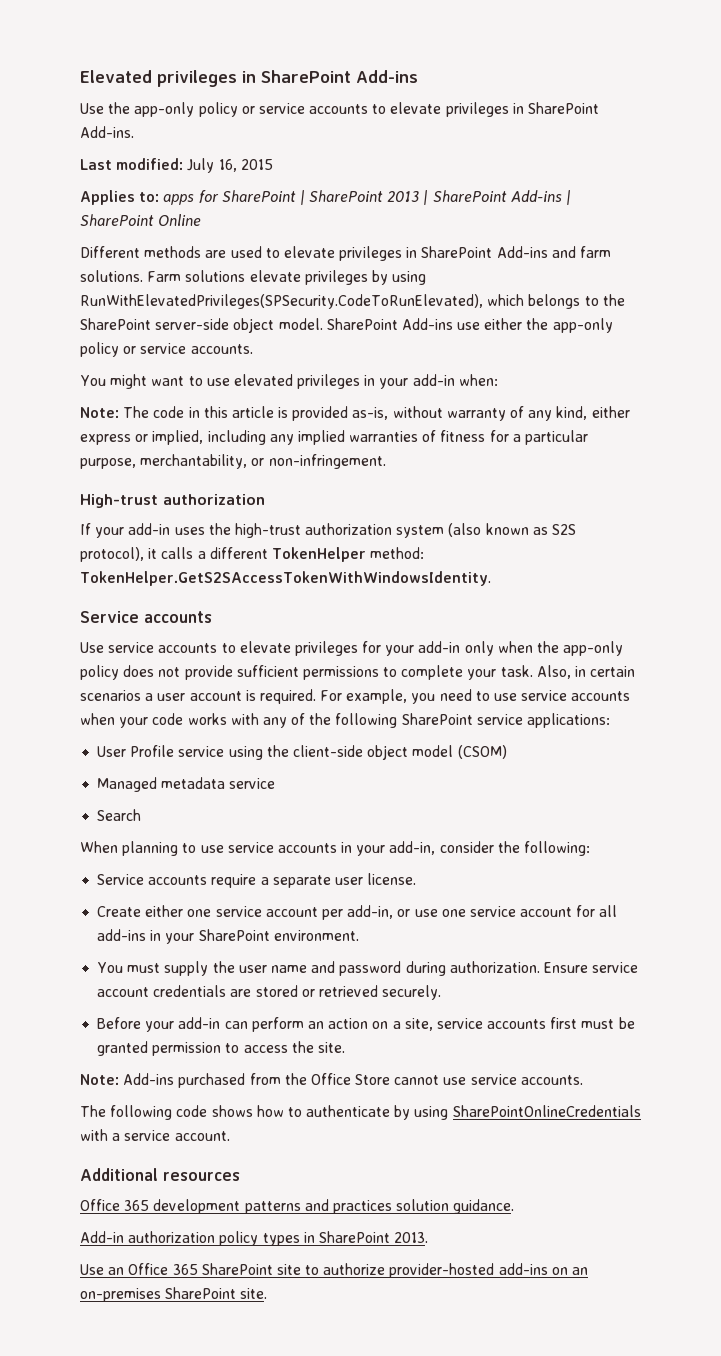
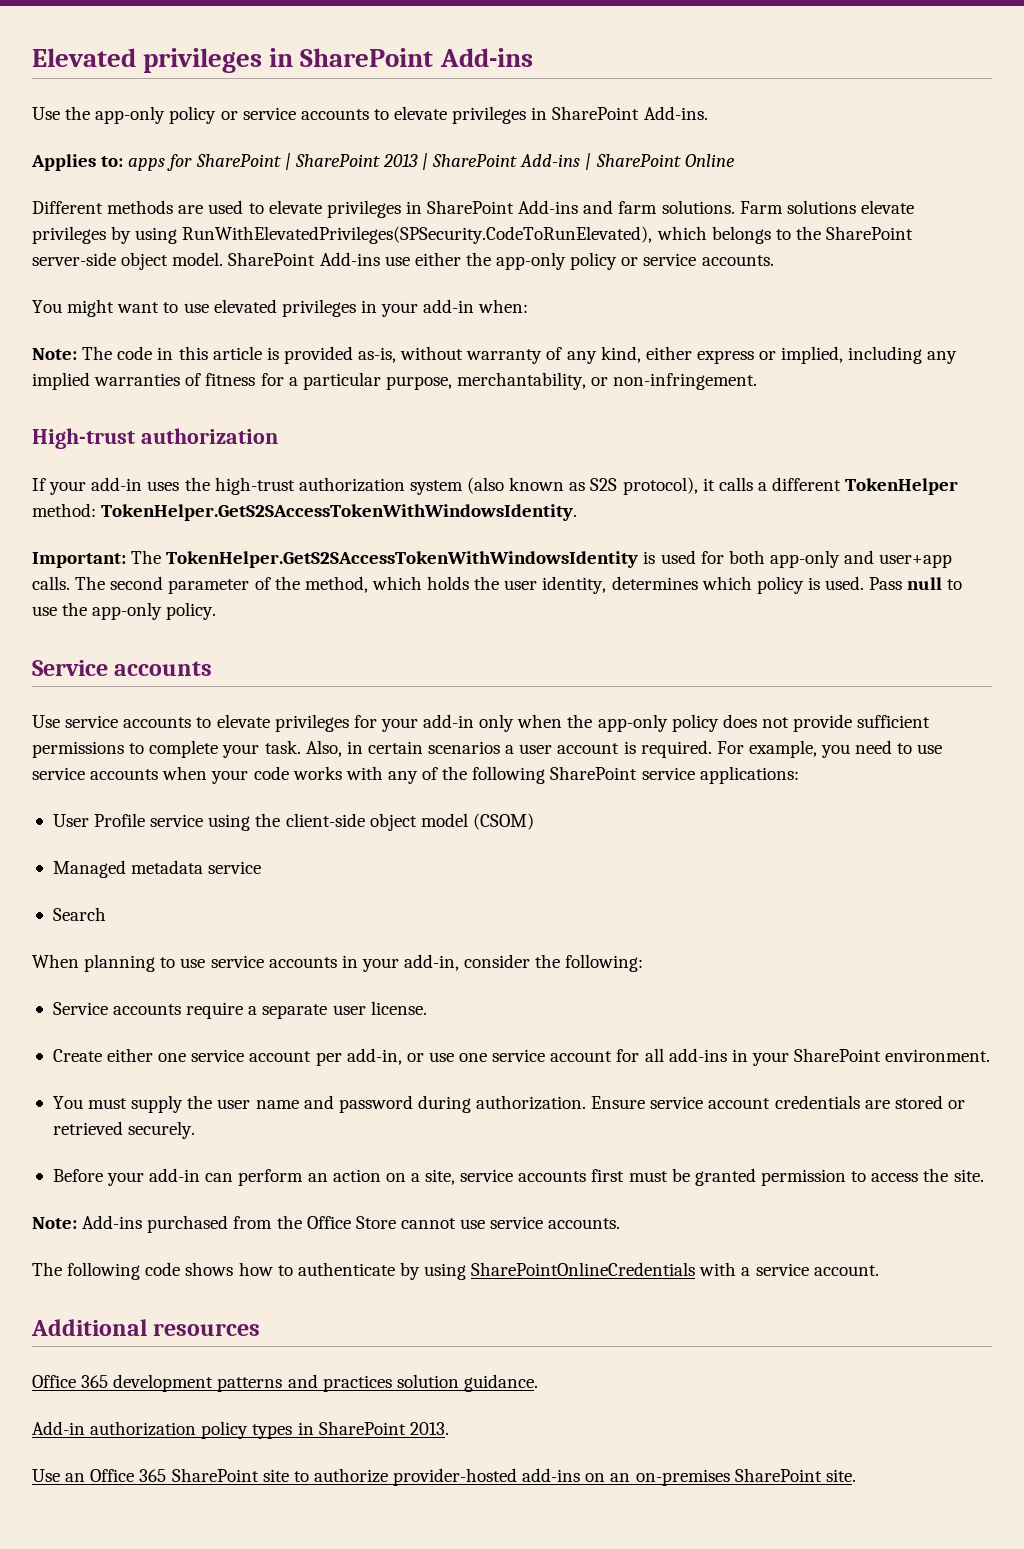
- Last modified: July 16, 2015
+ Important: The TokenHelper.GetS2SAccessTokenWithWindowsIdentity is used for both app-only and user+app calls. The second parameter of the method, which holds the user identity, determines which policy is used. Pass null to use the app-only policy.

